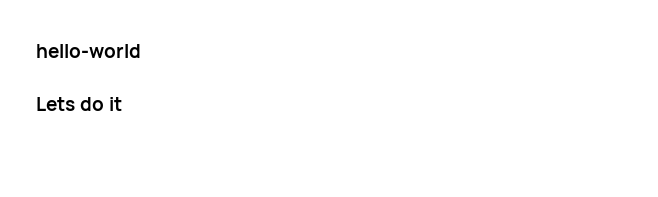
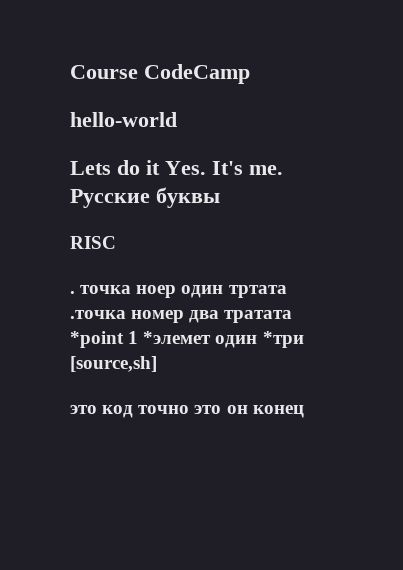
+ Course CodeCamp
- Lets do it
+ Lets do it Yes. It's me. Русские буквы
+ RISC
+ . точка ноер один тртата .точка номер два тратата *point 1 *элемет один *три [source,sh]
+ это код точно это он конец

